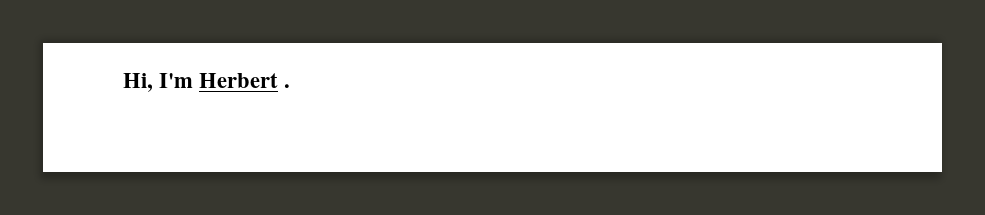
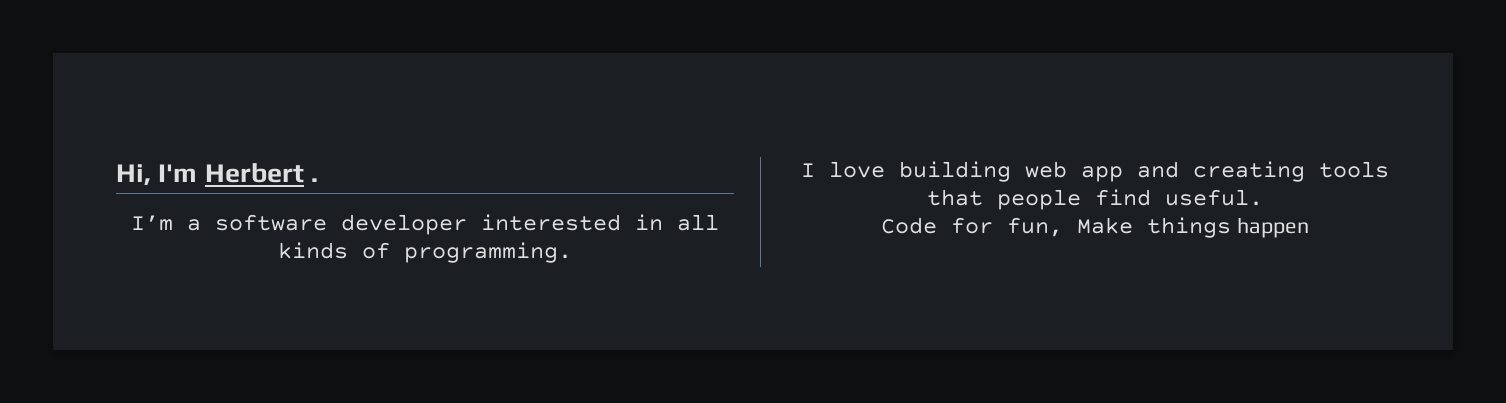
+ I’m a software developer interested in all kinds of programming.
+ I love building web app and creating tools that people find useful.
+ Code for fun, Make things happen

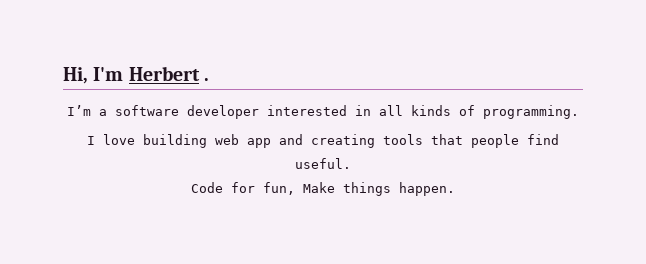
- Code for fun, Make things happen
+ Code for fun, Make things happen.

